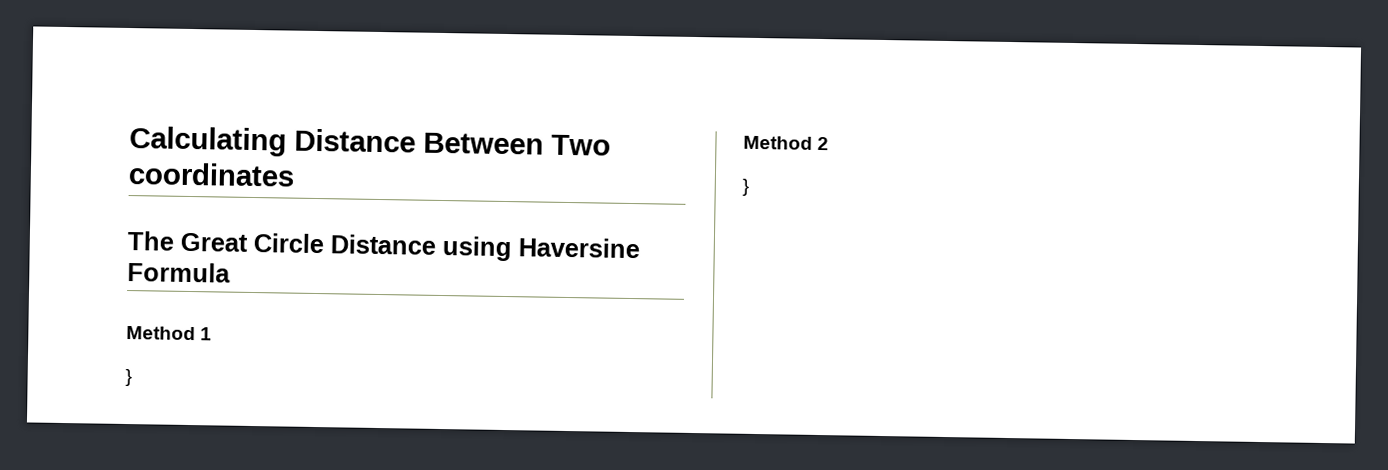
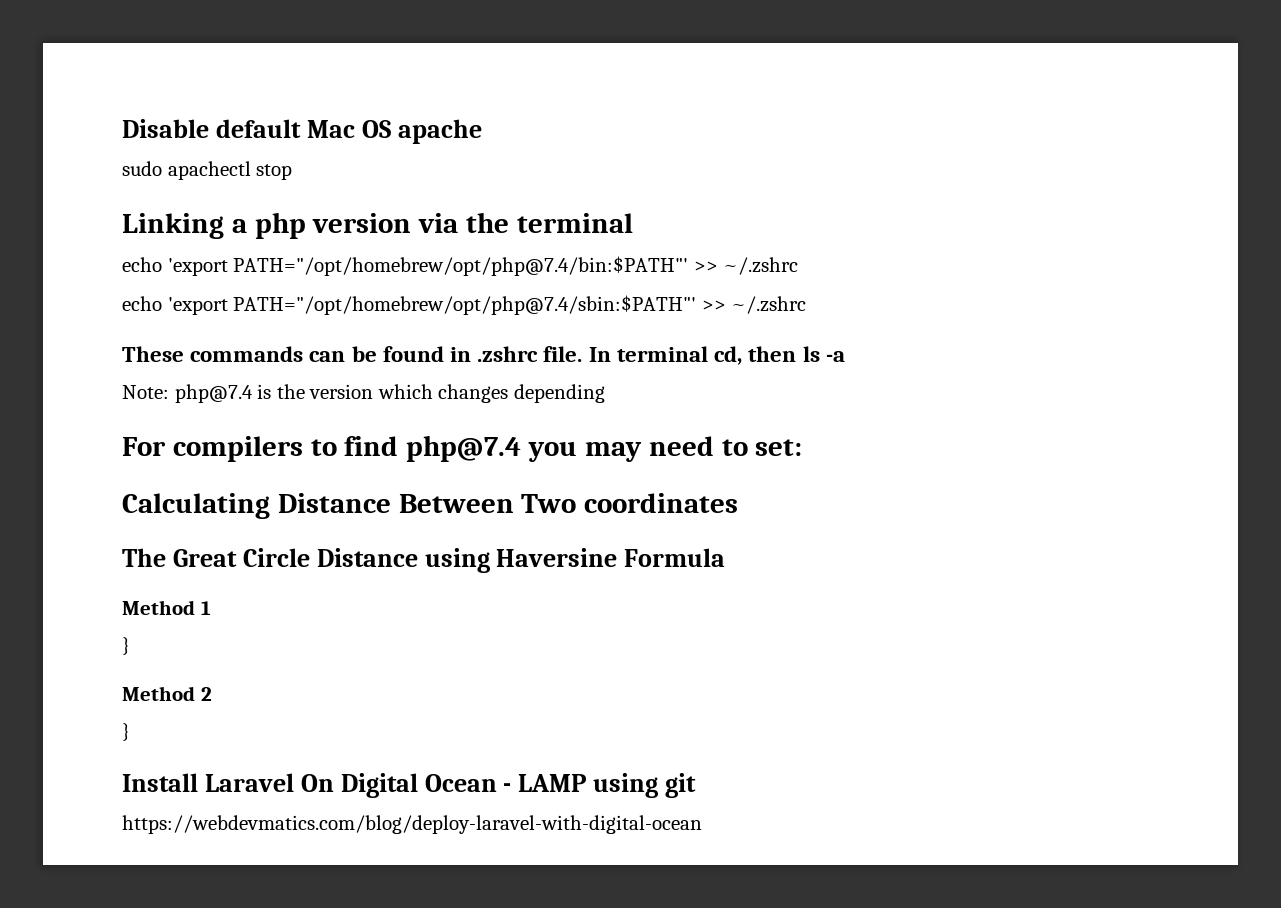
+ Disable default Mac OS apache
+ sudo apachectl stop
+ Linking a php version via the terminal
+ echo 'export PATH="/opt/homebrew/opt/php@7.4/bin:$PATH"' >> ~/.zshrc
+ echo 'export PATH="/opt/homebrew/opt/php@7.4/sbin:$PATH"' >> ~/.zshrc
+ These commands can be found in .zshrc file. In terminal cd, then ls -a
+ Note: php@7.4 is the version which changes depending
+ For compilers to find php@7.4 you may need to set:
+ Install Laravel On Digital Ocean - LAMP using git
+ https://webdevmatics.com/blog/deploy-laravel-with-digital-ocean

